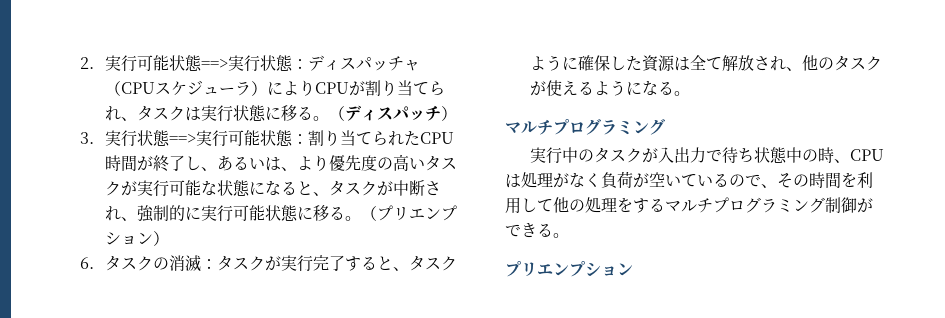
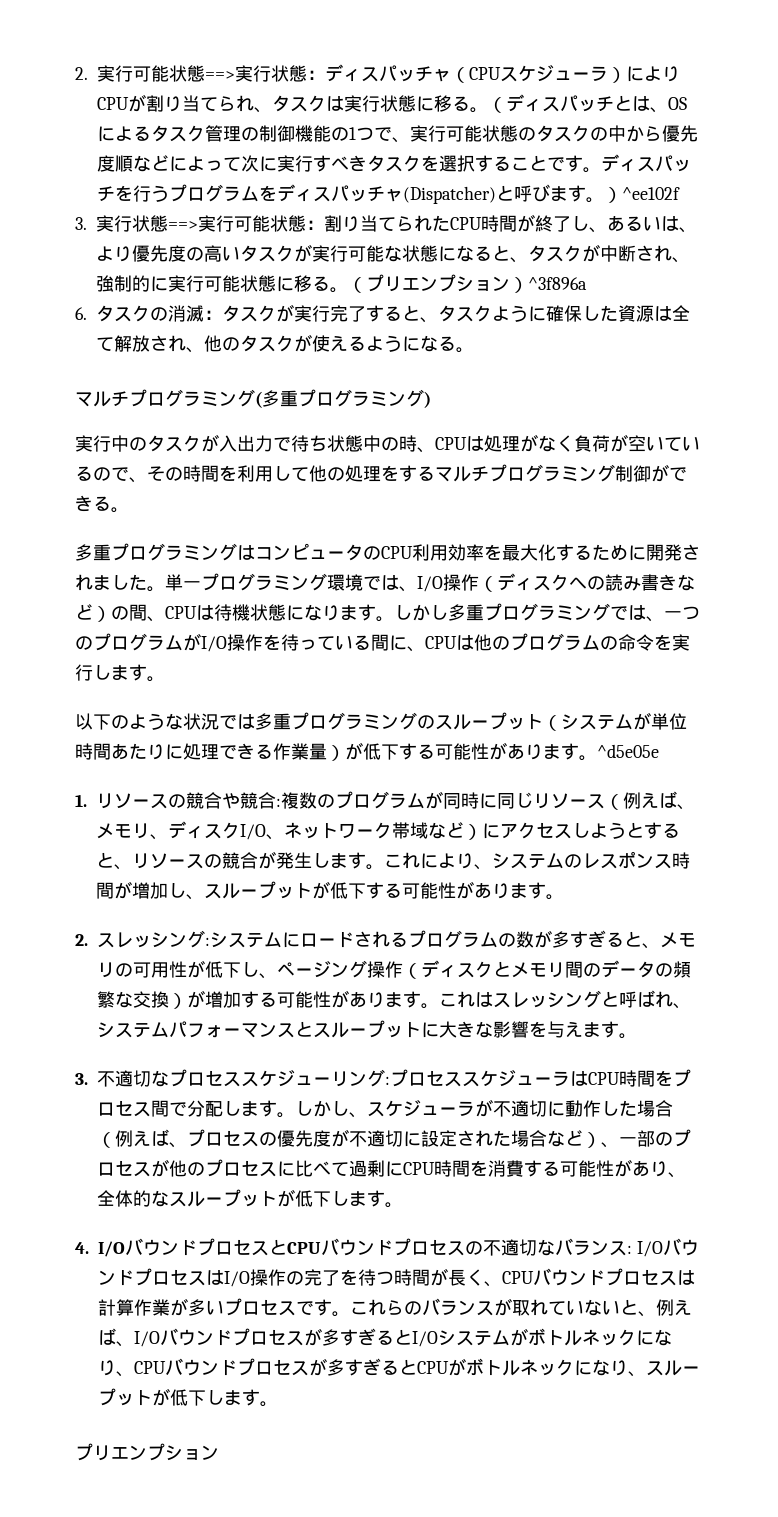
- （ディスパッチ）
+ （ディスパッチとは、OSによるタスク管理の制御機能の1つで、実行可能状態のタスクの中から優先度順などによって次に実行すべきタスクを選択することです。ディスパッチを行うプログラムをディスパッチャ(Dispatcher)と呼びます。）^ee102f
- （プリエンプション）
+ （プリエンプション）^3f896a
  6.タスクの消滅：タスクが実行完了すると、タスクように確保した資源は全て解放され、他のタスクが使えるようになる。
- マルチプログラミング
+ マルチプログラミング(多重プログラミング)
+ 多重プログラミングはコンピュータのCPU利用効率を最大化するために開発されました。単一プログラミング環境では、I/O操作（ディスクへの読み書きなど）の間、CPUは待機状態になります。しかし多重プログラミングでは、一つのプログラムがI/O操作を待っている間に、CPUは他のプログラムの命令を実行します。
+ 以下のような状況では多重プログラミングのスループット（システムが単位時間あたりに処理できる作業量）が低下する可能性があります。^d5e05e
+ 1.リソースの競合や競合:複数のプログラムが同時に同じリソース（例えば、メモリ、ディスクI/O、ネットワーク帯域など）にアクセスしようとすると、リソースの競合が発生します。これにより、システムのレスポンス時間が増加し、スループットが低下する可能性があります。
+ 2.スレッシング:システムにロードされるプログラムの数が多すぎると、メモリの可用性が低下し、ページング操作（ディスクとメモリ間のデータの頻繁な交換）が増加する可能性があります。これはスレッシングと呼ばれ、システムパフォーマンスとスループットに大きな影響を与えます。
+ 3.不適切なプロセススケジューリング:プロセススケジューラはCPU時間をプロセス間で分配します。しかし、スケジューラが不適切に動作した場合（例えば、プロセスの優先度が不適切に設定された場合など）、一部のプロセスが他のプロセスに比べて過剰にCPU時間を消費する可能性があり、全体的なスループットが低下します。
+ 4. I/OバウンドプロセスとCPUバウンドプロセスの不適切なバランス: I/OバウンドプロセスはI/O操作の完了を待つ時間が長く、CPUバウンドプロセスは計算作業が多いプロセスです。これらのバランスが取れていないと、例えば、I/Oバウンドプロセスが多すぎるとI/Oシステムがボトルネックになり、CPUバウンドプロセスが多すぎるとCPUがボトルネックになり、スループットが低下します。

